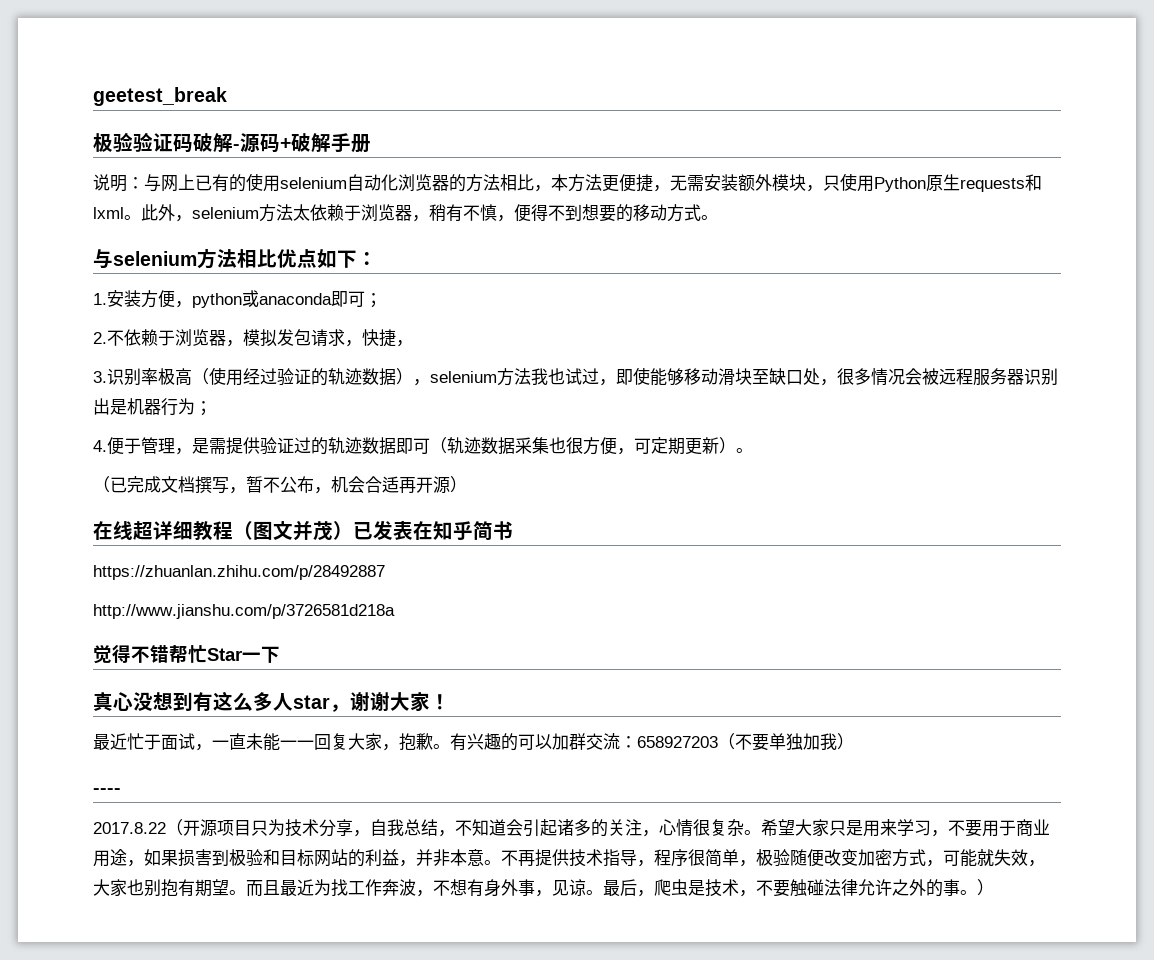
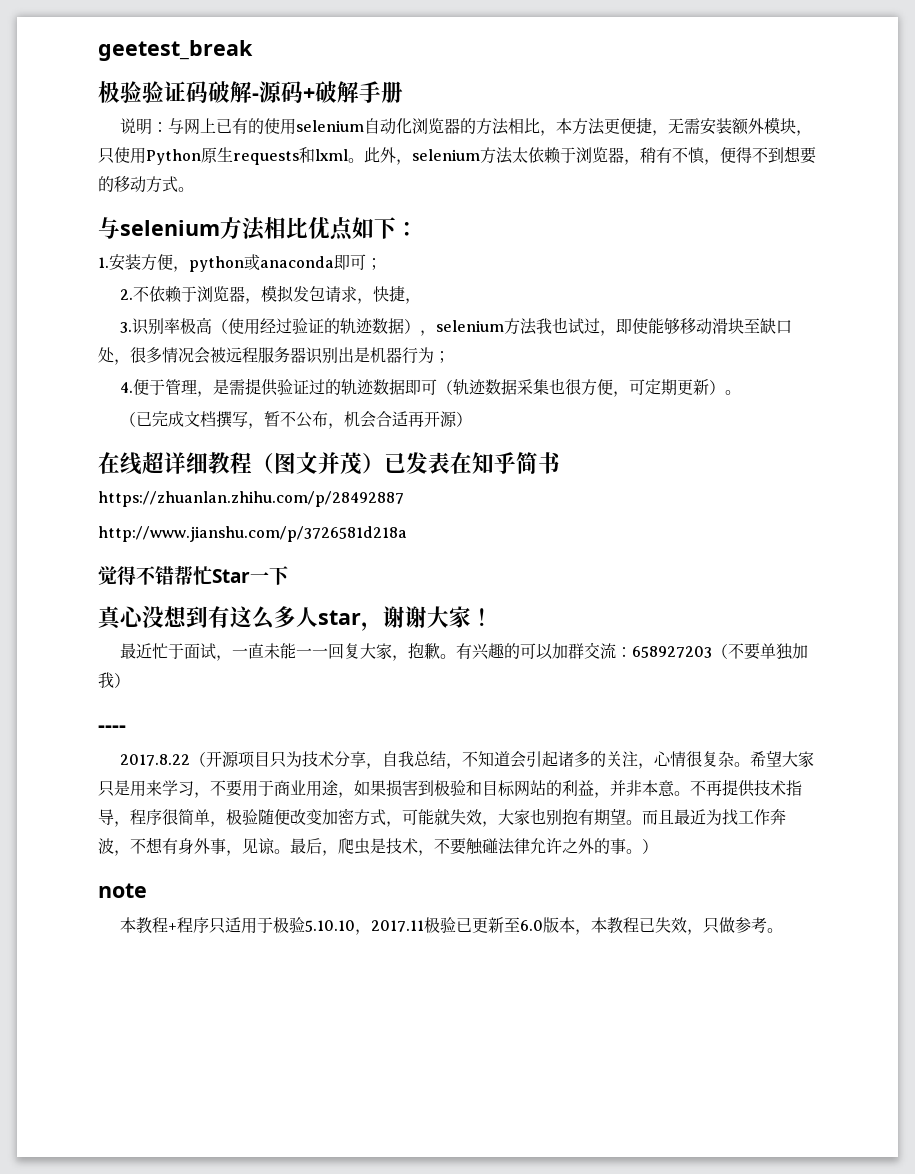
+ note
+ 本教程+程序只适用于极验5.10.10，2017.11极验已更新至6.0版本，本教程已失效，只做参考。

